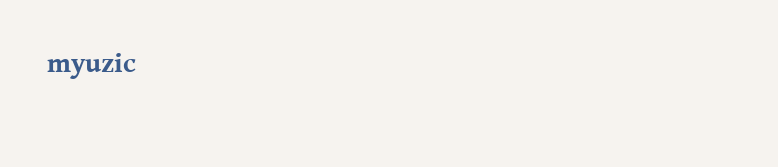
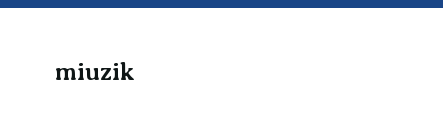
- myuzic
+ miuzik

